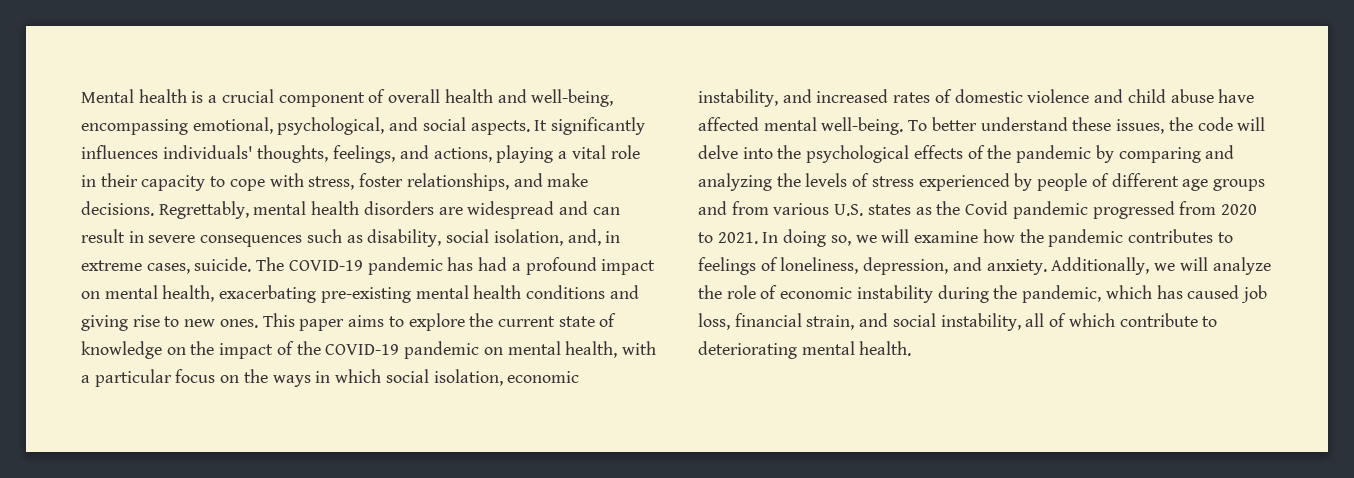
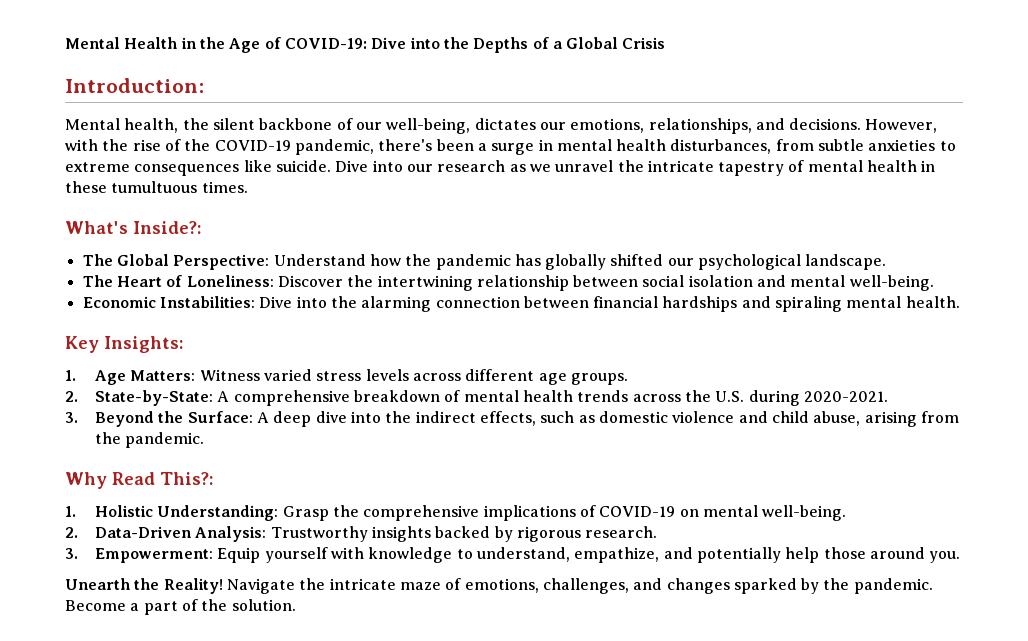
- Mental health is a crucial component of overall health and well-being, encompassing emotional, psychological, and social aspects. It significantly influences individuals' thoughts, feelings, and actions, playing a vital role in their capacity to cope with stress, foster relationships, and make decisions. Regrettably, mental health disorders are widespread and can result in severe consequences such as disability, social isolation, and, in extreme cases, suicide. The COVID-19 pandemic has had a profound impact on mental health, exacerbating pre-existing mental health conditions and giving rise to new ones. This paper aims to explore the current state of knowledge on the impact of the COVID-19 pandemic on mental health, with a particular focus on the ways in which social isolation, economic instability, and increased rates of domestic violence and child abuse have affected mental well-being. To better understand these issues, the code will delve into the psychological effects of the pandemic by comparing and analyzing the levels of stress experienced by people of different age groups and from various U.S. states as the Covid pandemic progressed from 2020 to 2021. In doing so, we will examine how the pandemic contributes to feelings of loneliness, depression, and anxiety. Additionally, we will analyze the role of economic instability during the pandemic, which has caused job loss, financial strain, and social instability, all of which contribute to deteriorating mental health.
+ Mental Health in the Age of COVID-19: Dive into the Depths of a Global Crisis
+ Introduction:
+ Mental health, the silent backbone of our well-being, dictates our emotions, relationships, and decisions. However, with the rise of the COVID-19 pandemic, there's been a surge in mental health disturbances, from subtle anxieties to extreme consequences like suicide. Dive into our research as we unravel the intricate tapestry of mental health in these tumultuous times.
+ What's Inside?:
+ The Global Perspective: Understand how the pandemic has globally shifted our psychological landscape.
+ The Heart of Loneliness: Discover the intertwining relationship between social isolation and mental well-being.
+ Economic Instabilities: Dive into the alarming connection between financial hardships and spiraling mental health.
+ Key Insights:
+ 1. Age Matters: Witness varied stress levels across different age groups.
+ 2. State-by-State: A comprehensive breakdown of mental health trends across the U.S. during 2020-2021.
+ 3. Beyond the Surface: A deep dive into the indirect effects, such as domestic violence and child abuse, arising from the pandemic.
+ Why Read This?:
+ 1. Holistic Understanding: Grasp the comprehensive implications of COVID-19 on mental well-being.
+ 2. Data-Driven Analysis: Trustworthy insights backed by rigorous research.
+ 3. Empowerment: Equip yourself with knowledge to understand, empathize, and potentially help those around you.
+ Unearth the Reality! Navigate the intricate maze of emotions, challenges, and changes sparked by the pandemic. Become a part of the solution.

